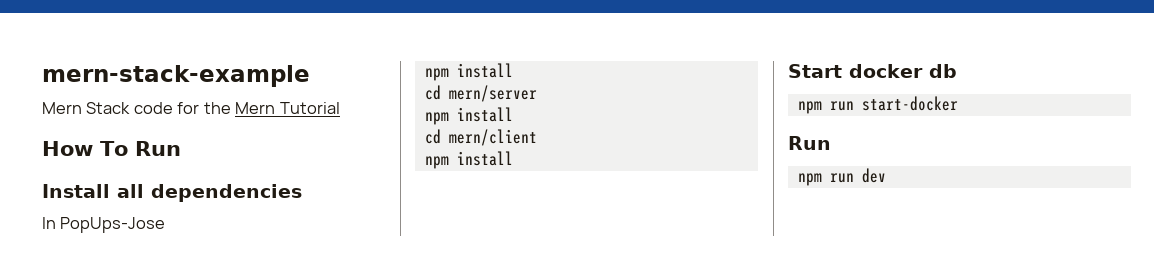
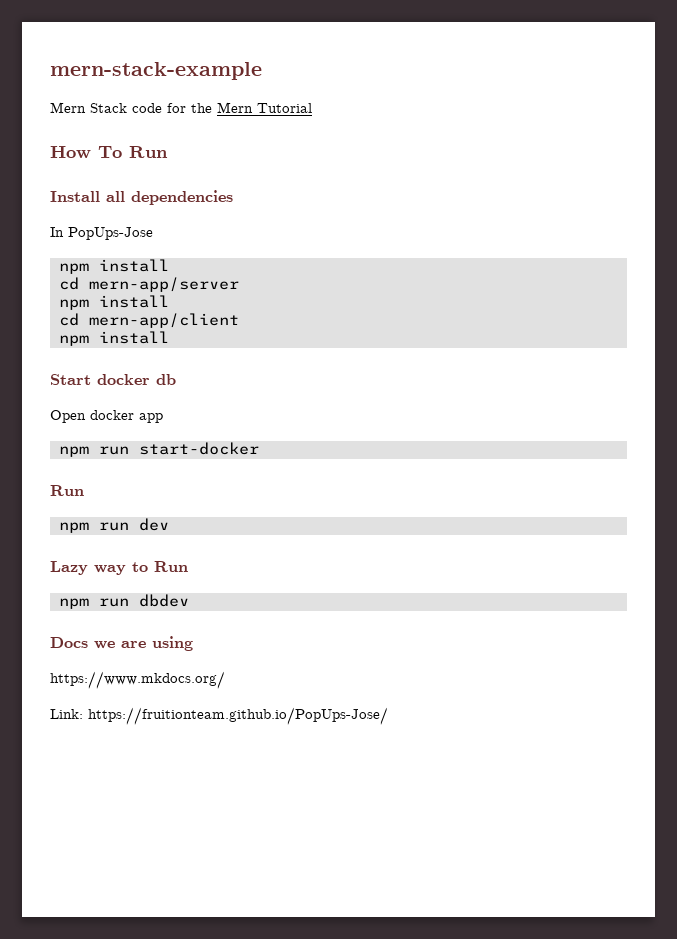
- cd mern/server
+ cd mern-app/server
  npm install
- cd mern/client
+ cd mern-app/client
+ Open docker app
+ Lazy way to Run
+ npm run dbdev
+ Docs we are using
+ https://www.mkdocs.org/
+ Link: https://fruitionteam.github.io/PopUps-Jose/

